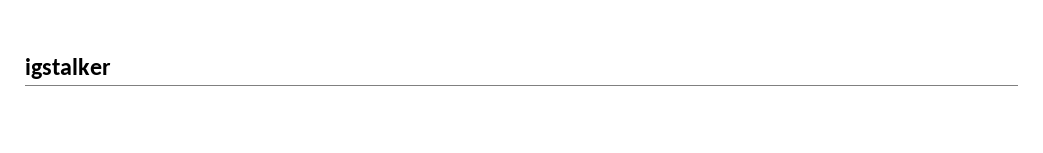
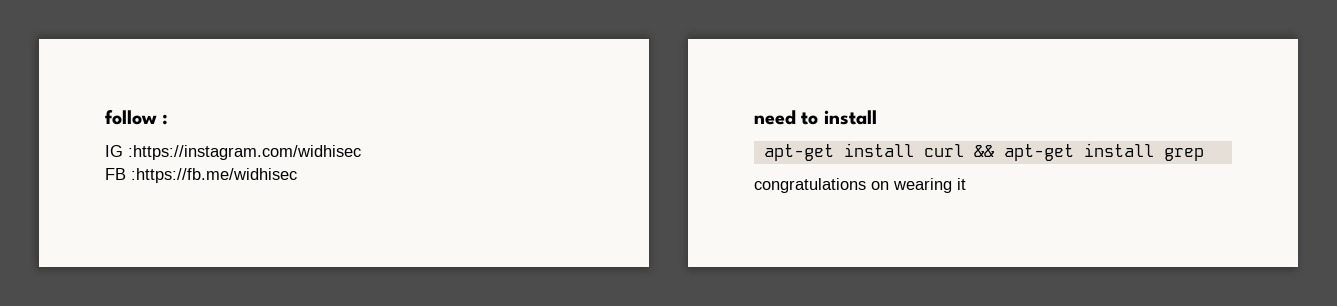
- igstalker
+ follow :
+ IG :https://instagram.com/widhisec
+ FB :https://fb.me/widhisec
+ need to install
+ apt-get install curl && apt-get install grep
+ congratulations on wearing it

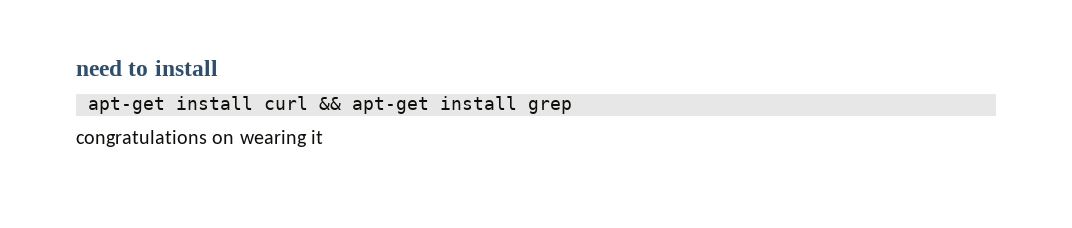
- follow :
- IG :https://instagram.com/widhisec
- FB :https://fb.me/widhisec

